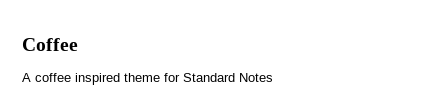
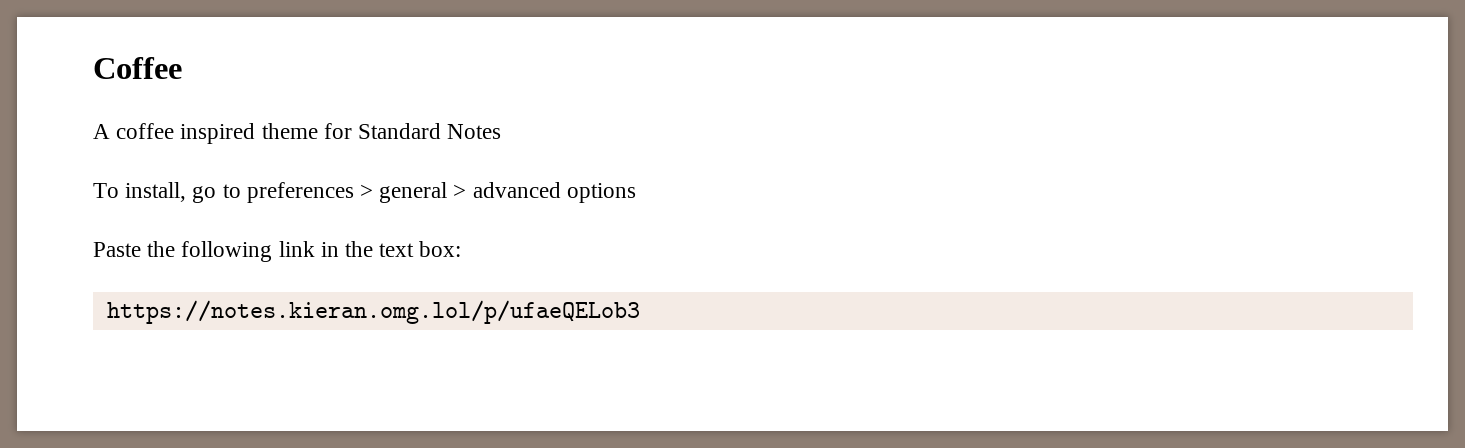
+ To install, go to preferences > general > advanced options
+ Paste the following link in the text box:
+ https://notes.kieran.omg.lol/p/ufaeQELob3

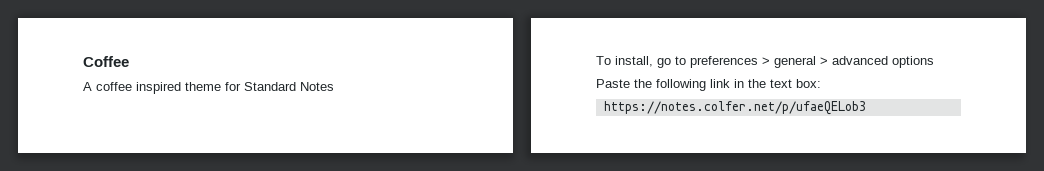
- https://notes.kieran.omg.lol/p/ufaeQELob3
+ https://notes.colfer.net/p/ufaeQELob3

